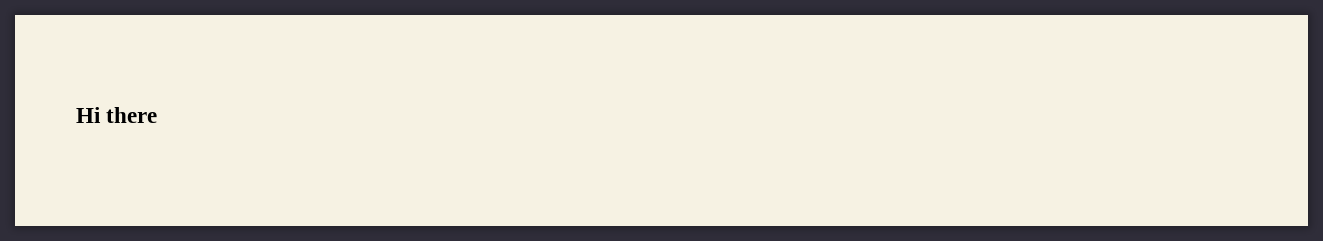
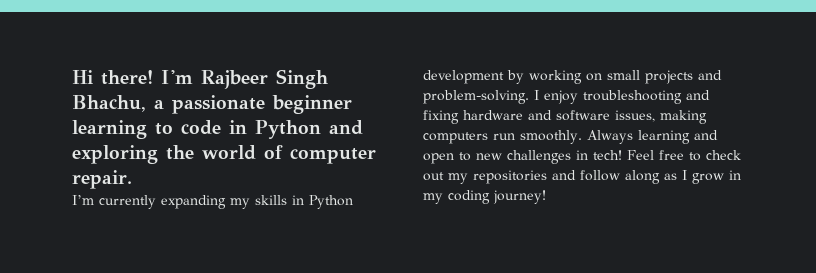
- Hi there
+ Hi there! I'm Rajbeer Singh Bhachu, a passionate beginner learning to code in Python and exploring the world of computer repair.
+ I’m currently expanding my skills in Python development by working on small projects and problem-solving. I enjoy troubleshooting and fixing hardware and software issues, making computers run smoothly. Always learning and open to new challenges in tech! Feel free to check out my repositories and follow along as I grow in my coding journey!

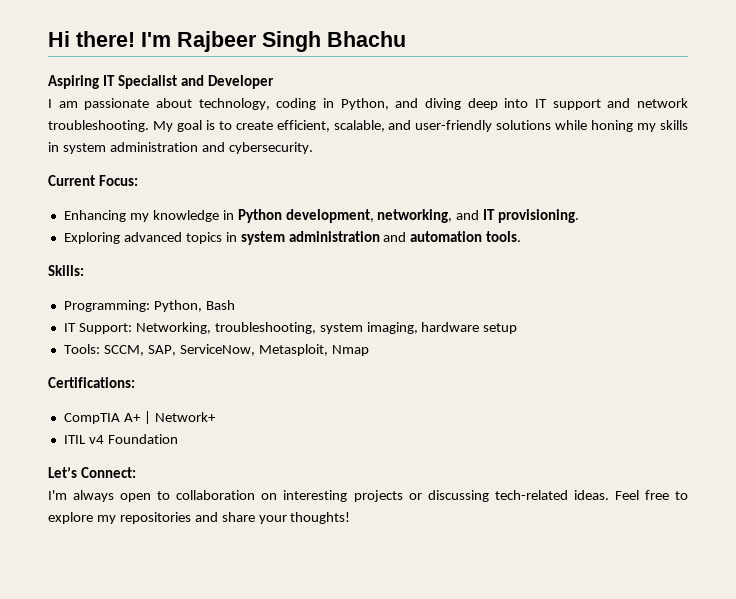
- I'm Rajbeer Singh Bhachu, a passionate beginner learning to code in Python and exploring the world of computer repair.
- I’m currently expanding my skills in Python development by working on small projects and problem-solving. I enjoy troubleshooting and fixing hardware and software issues, making computers run smoothly. Always learning and open to new challenges in tech!
+ I'm Rajbeer Singh Bhachu
+ Aspiring IT Specialist and Developer
+ I am passionate about technology, coding in Python, and diving deep into IT support and network troubleshooting. My goal is to create efficient, scalable, and user-friendly solutions while honing my skills in system administration and cybersecurity.
+ Current Focus:
+ Enhancing my knowledge in Python development, networking, and IT provisioning.
+ Exploring advanced topics in system administration and automation tools.
+ Skills:
+ Programming: Python, Bash
+ IT Support: Networking, troubleshooting, system imaging, hardware setup
+ Tools: SCCM, SAP, ServiceNow, Metasploit, Nmap
+ Certifications:
+ CompTIA A+ | Network+
+ ITIL v4 Foundation
+ Let’s Connect:
+ I'm always open to collaboration on interesting projects or discussing tech-related ideas.
- Feel free to check out my repositories and follow along as I grow in my coding journey!
+ Feel free to explore my repositories and share your thoughts!

